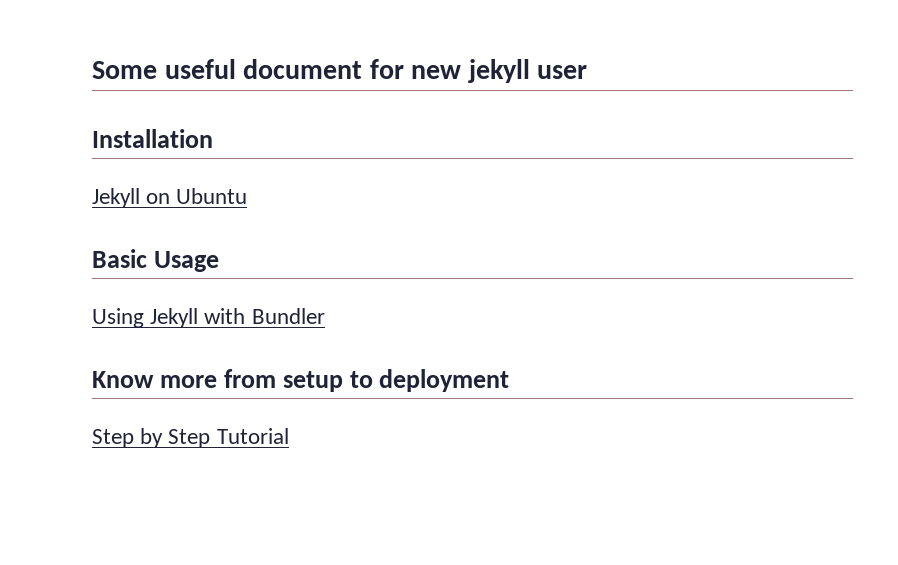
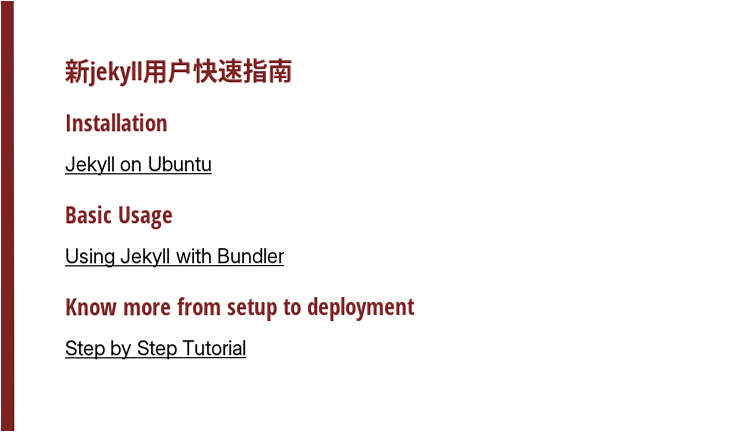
- Some useful document for new jekyll user
+ 新jekyll用户快速指南

